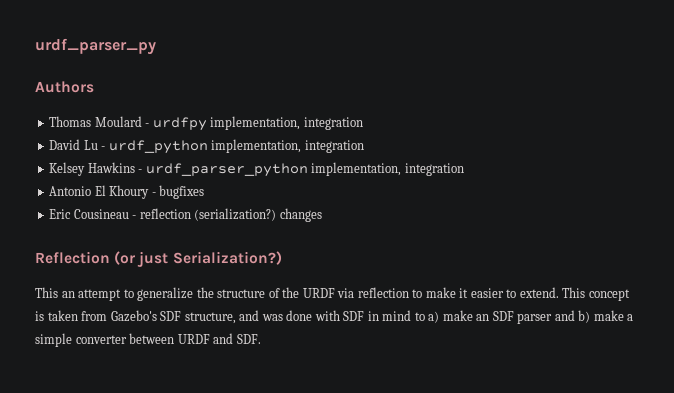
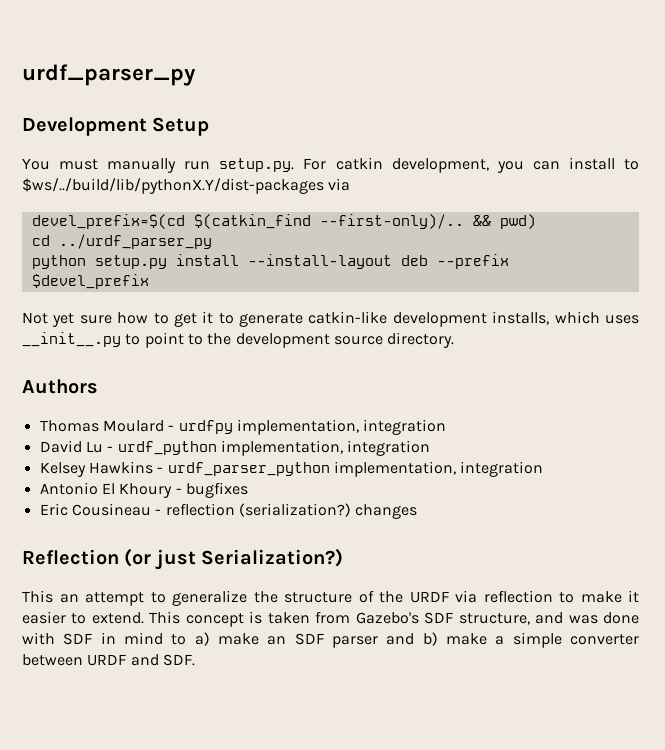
+ Development Setup
+ You must manually run setup.py. For catkin development, you can install to $ws/../build/lib/pythonX.Y/dist-packages via
+ devel_prefix=$(cd $(catkin_find --first-only)/.. && pwd)
+ cd ../urdf_parser_py
+ python setup.py install --install-layout deb --prefix $devel_prefix
+ Not yet sure how to get it to generate catkin-like development installs, which uses __init__.py to point to the development source directory.

